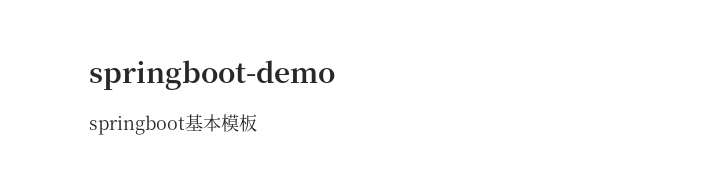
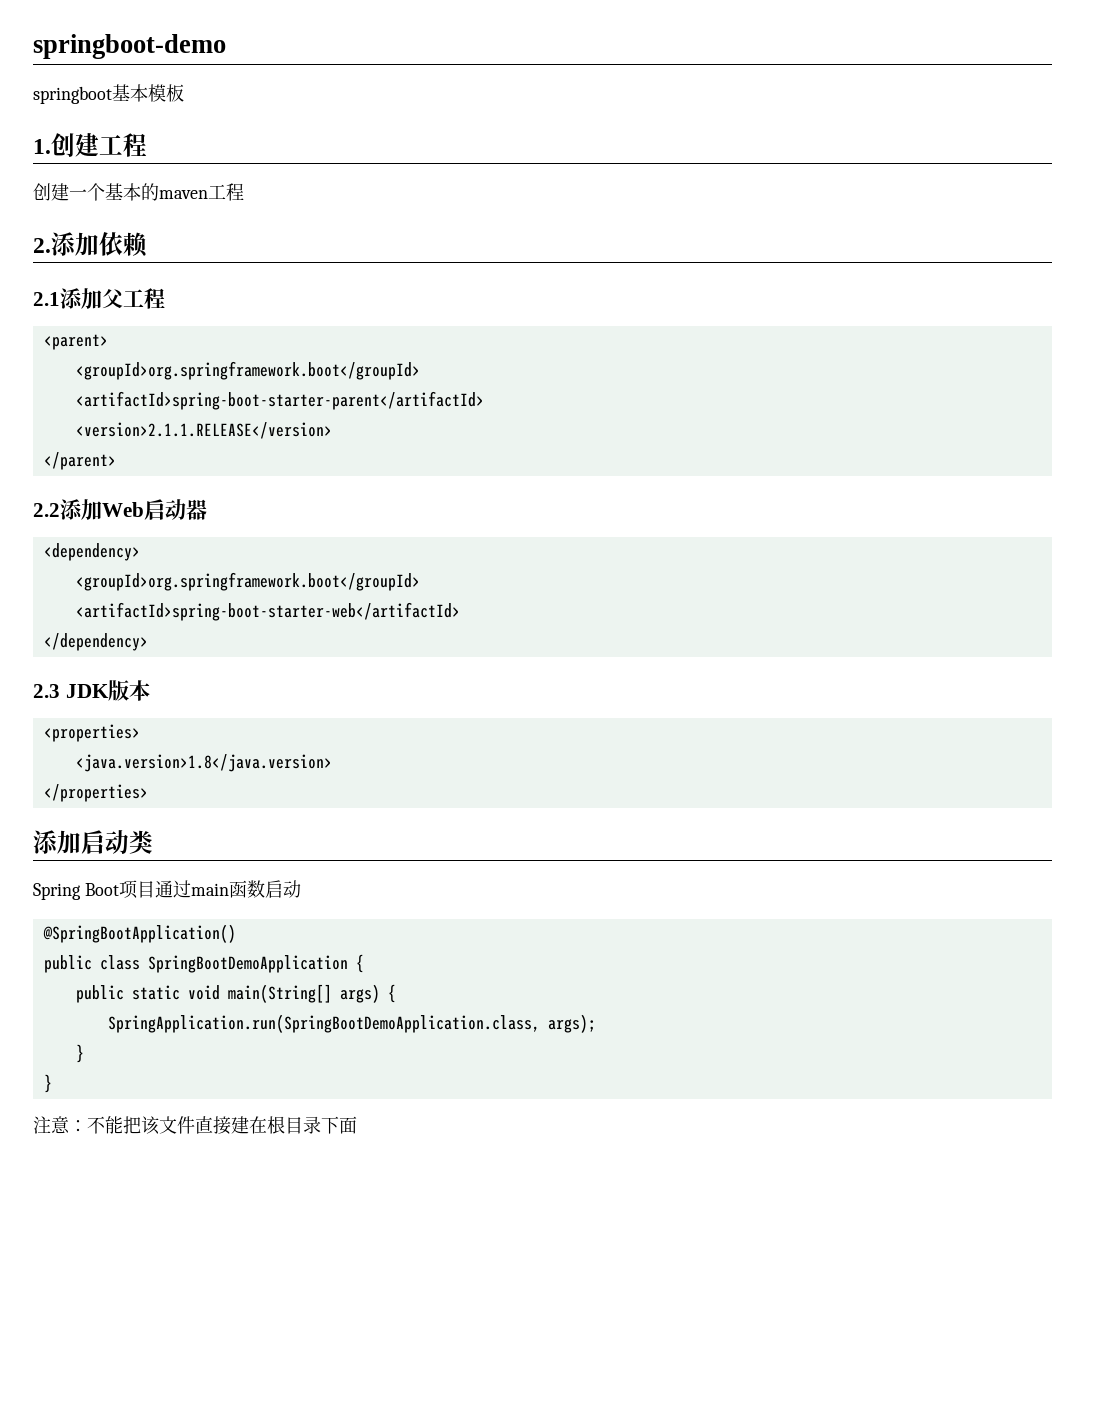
+ 1.创建工程
+ 创建一个基本的maven工程
+ 2.添加依赖
+ 2.1添加父工程
+ <parent>
+ <groupId>org.springframework.boot</groupId>
+ <artifactId>spring-boot-starter-parent</artifactId>
+ <version>2.1.1.RELEASE</version>
+ </parent>
+ 2.2添加Web启动器
+ <dependency>
+ <groupId>org.springframework.boot</groupId>
+ <artifactId>spring-boot-starter-web</artifactId>
+ </dependency>
+ 2.3 JDK版本
+ <properties>
+ <java.version>1.8</java.version>
+ </properties>
+ 添加启动类
+ Spring Boot项目通过main函数启动
+ @SpringBootApplication()
+ public class SpringBootDemoApplication {
+ public static void main(String[] args) {
+ SpringApplication.run(SpringBootDemoApplication.class, args);
+ }
+ }
+ 注意：不能把该文件直接建在根目录下面

